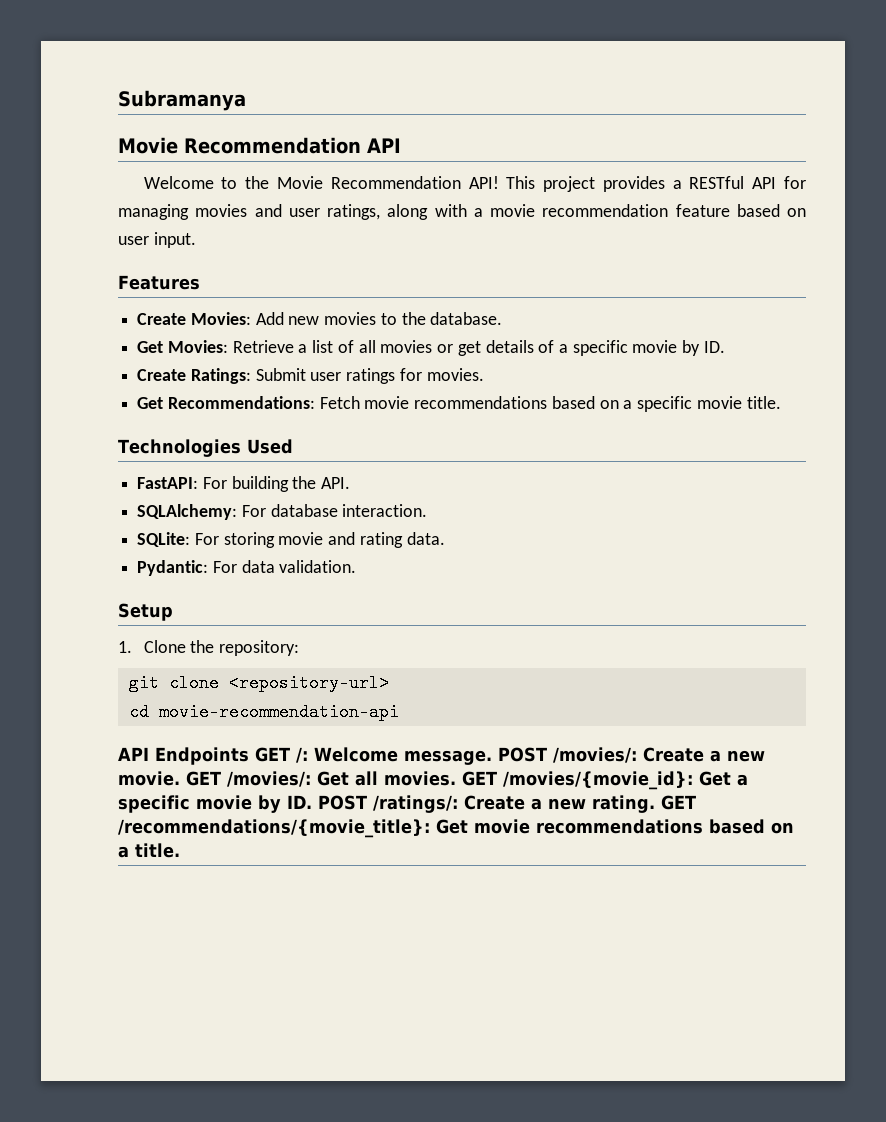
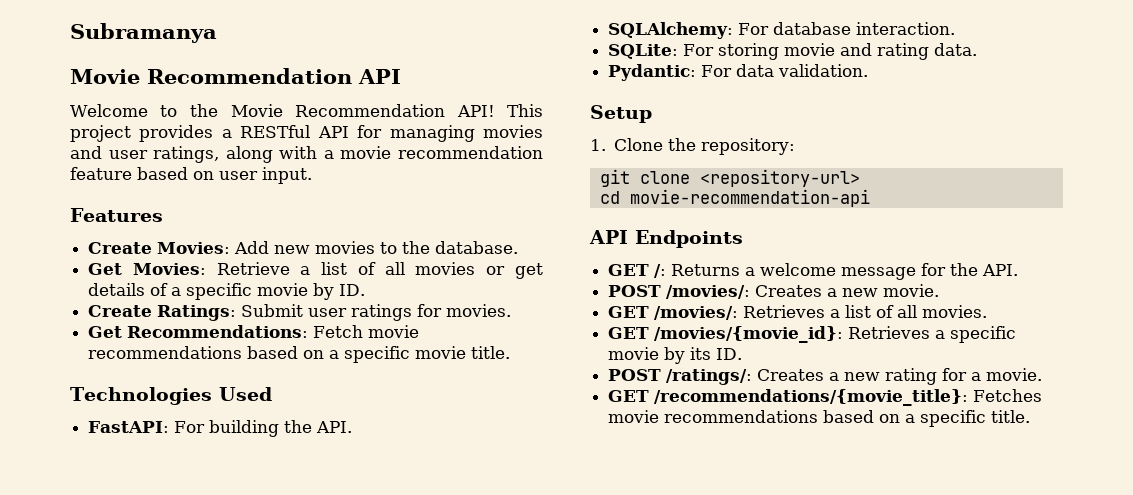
- API Endpoints GET /: Welcome message. POST /movies/: Create a new movie. GET /movies/: Get all movies. GET /movies/{movie_id}: Get a specific movie by ID. POST /ratings/: Create a new rating. GET /recommendations/{movie_title}: Get movie recommendations based on a title.
+ API Endpoints
+ GET /: Returns a welcome message for the API.
+ POST /movies/: Creates a new movie.
+ GET /movies/: Retrieves a list of all movies.
+ GET /movies/{movie_id}: Retrieves a specific movie by its ID.
+ POST /ratings/: Creates a new rating for a movie.
+ GET /recommendations/{movie_title}: Fetches movie recommendations based on a specific title.

